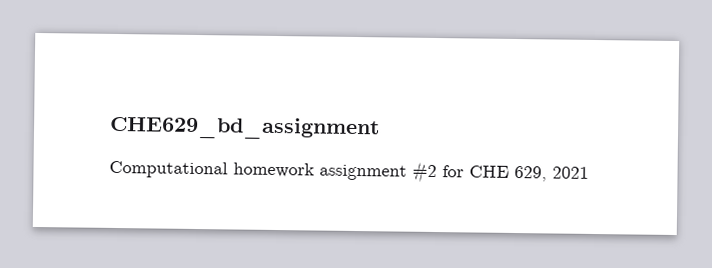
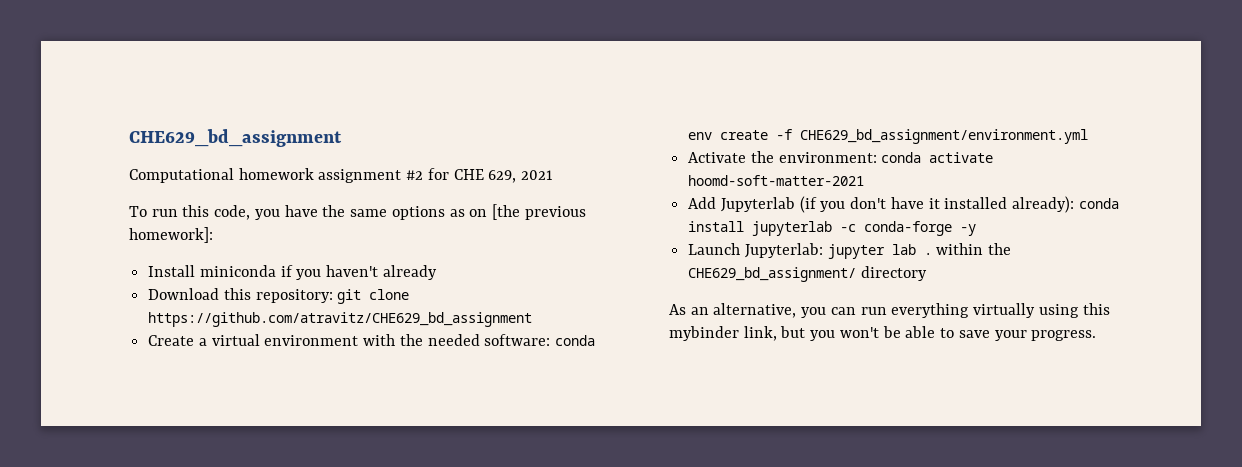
+ To run this code, you have the same options as on [the previous homework]:
+ Install miniconda if you haven't already
+ Download this repository: git clone https://github.com/atravitz/CHE629_bd_assignment
+ Create a virtual environment with the needed software: conda env create -f CHE629_bd_assignment/environment.yml
+ Activate the environment: conda activate hoomd-soft-matter-2021
+ Add Jupyterlab (if you don't have it installed already): conda install jupyterlab -c conda-forge -y
+ Launch Jupyterlab: jupyter lab . within the CHE629_bd_assignment/ directory
+ As an alternative, you can run everything virtually using this mybinder link, but you won't be able to save your progress.

